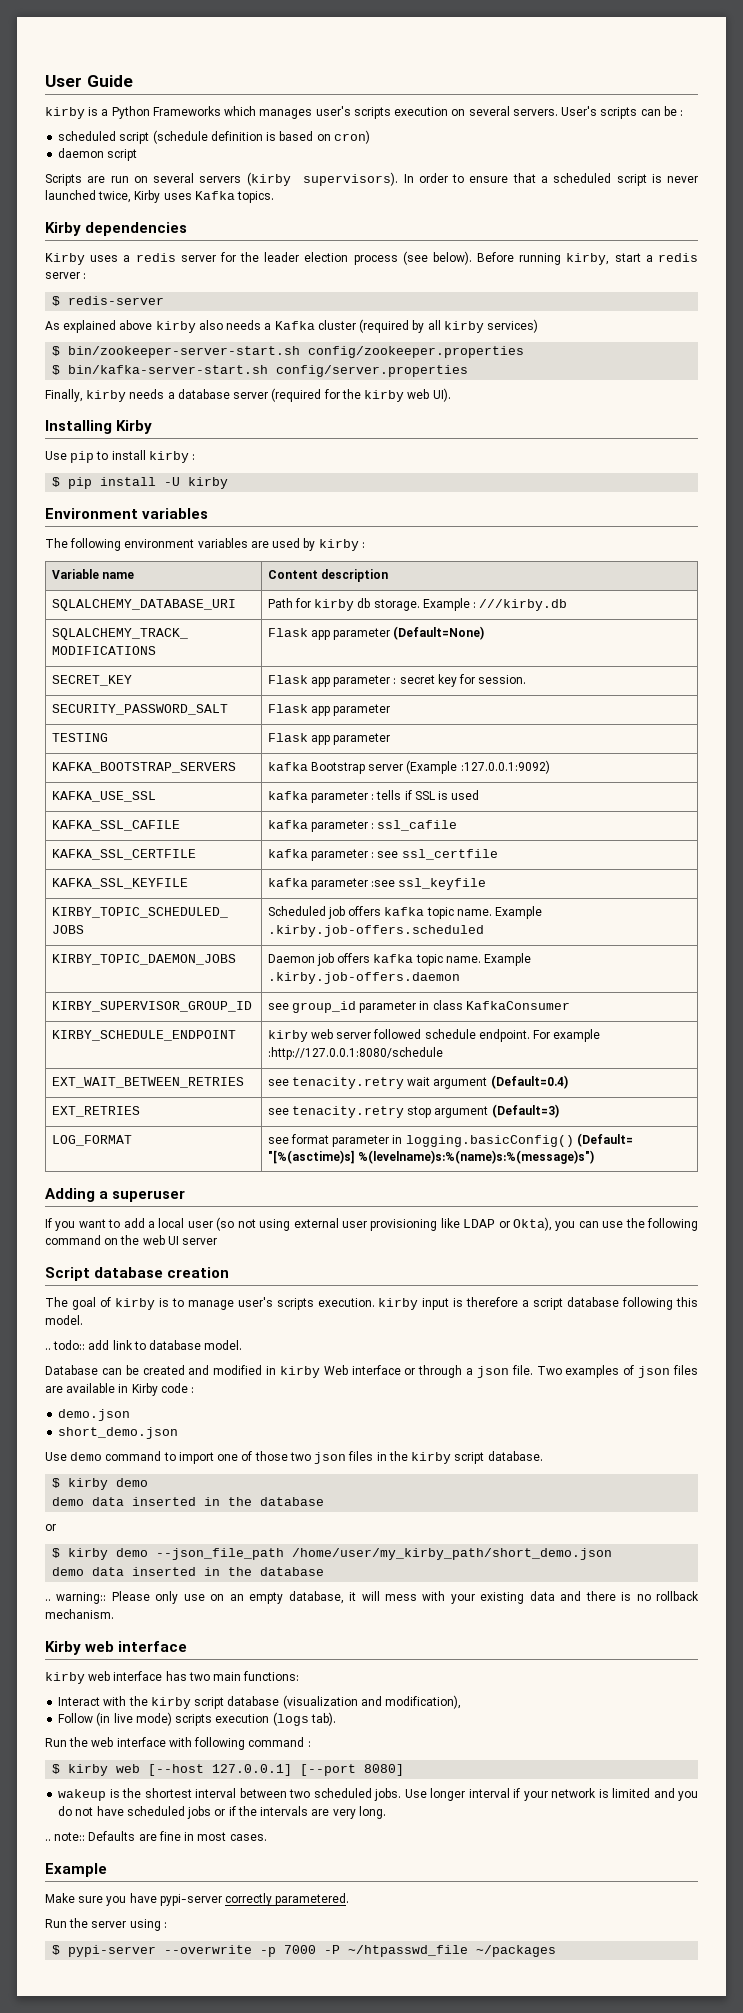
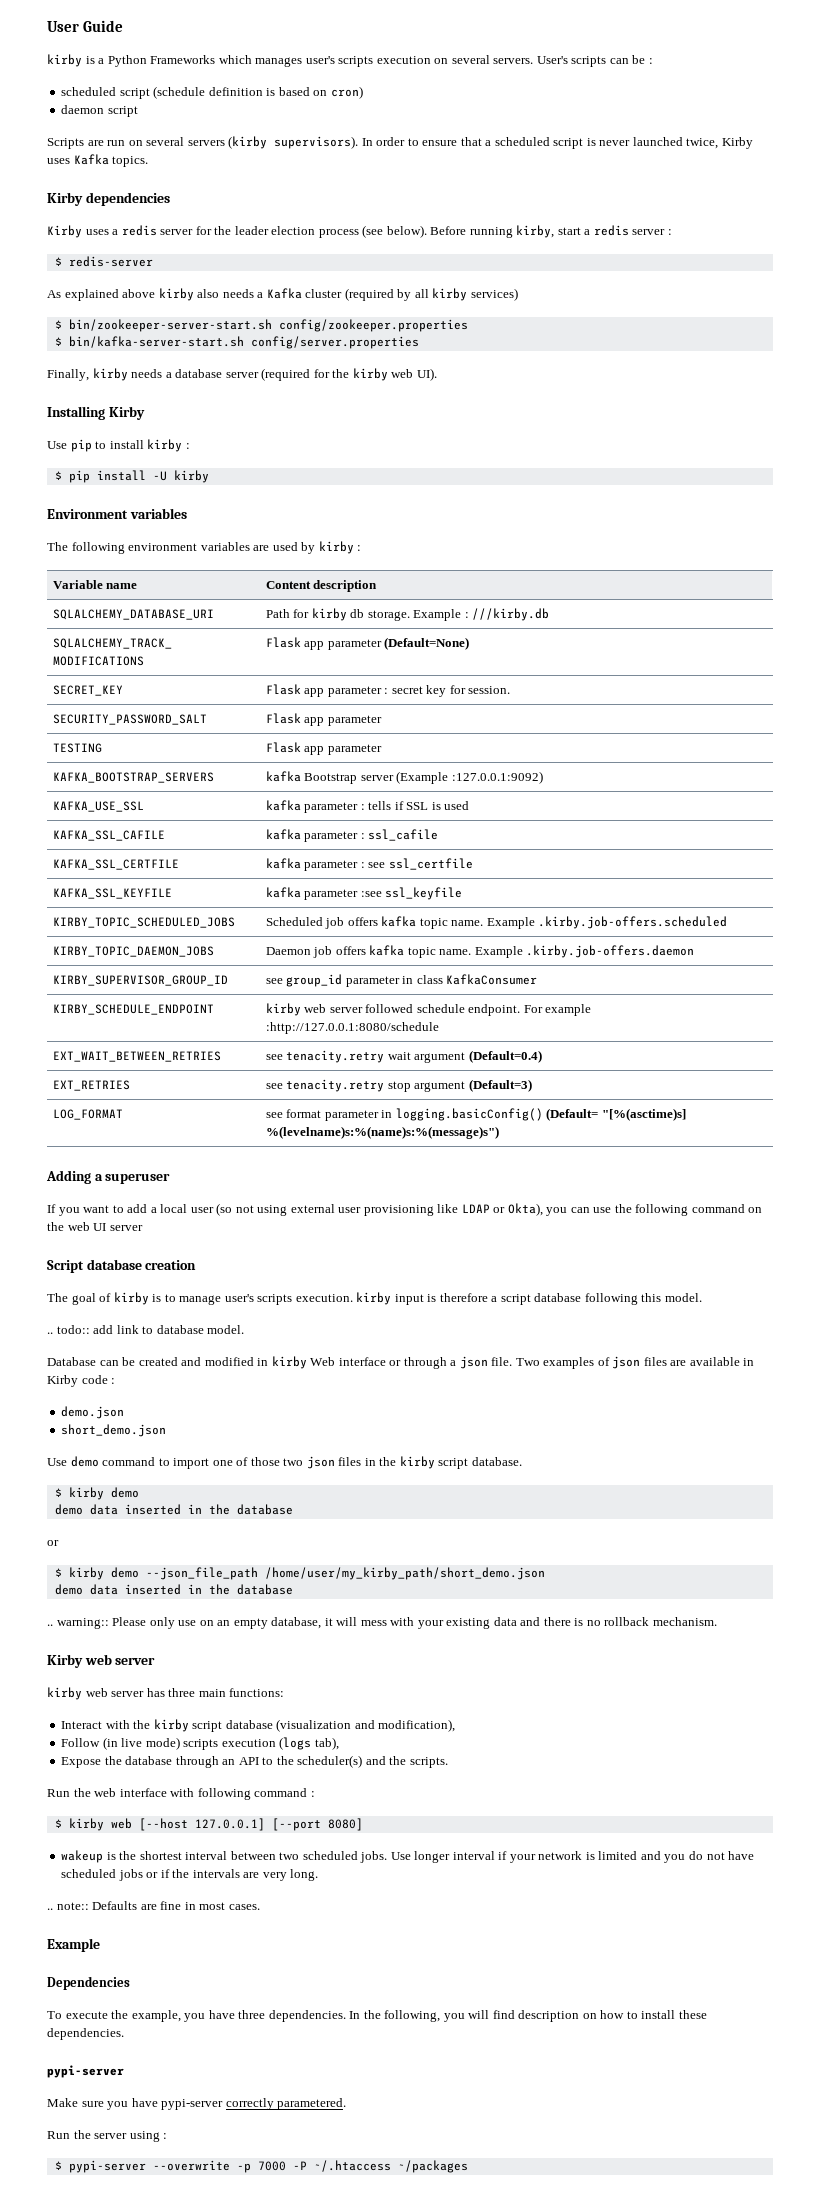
- Kirby web interface
- kirby web interface has two main functions:
+ Kirby web server
+ kirby web server has three main functions:
- Follow (in live mode) scripts execution (logs tab).
+ Follow (in live mode) scripts execution (logs tab),
+ Expose the database through an API to the scheduler(s) and the scripts.
+ Dependencies
+ To execute the example, you have three dependencies. In the following, you will find description on how to install these dependencies.
+ pypi-server
- $ pypi-server --overwrite -p 7000 -P ~/htpasswd_file ~/packages
+ $ pypi-server --overwrite -p 7000 -P ~/.htaccess ~/packages

